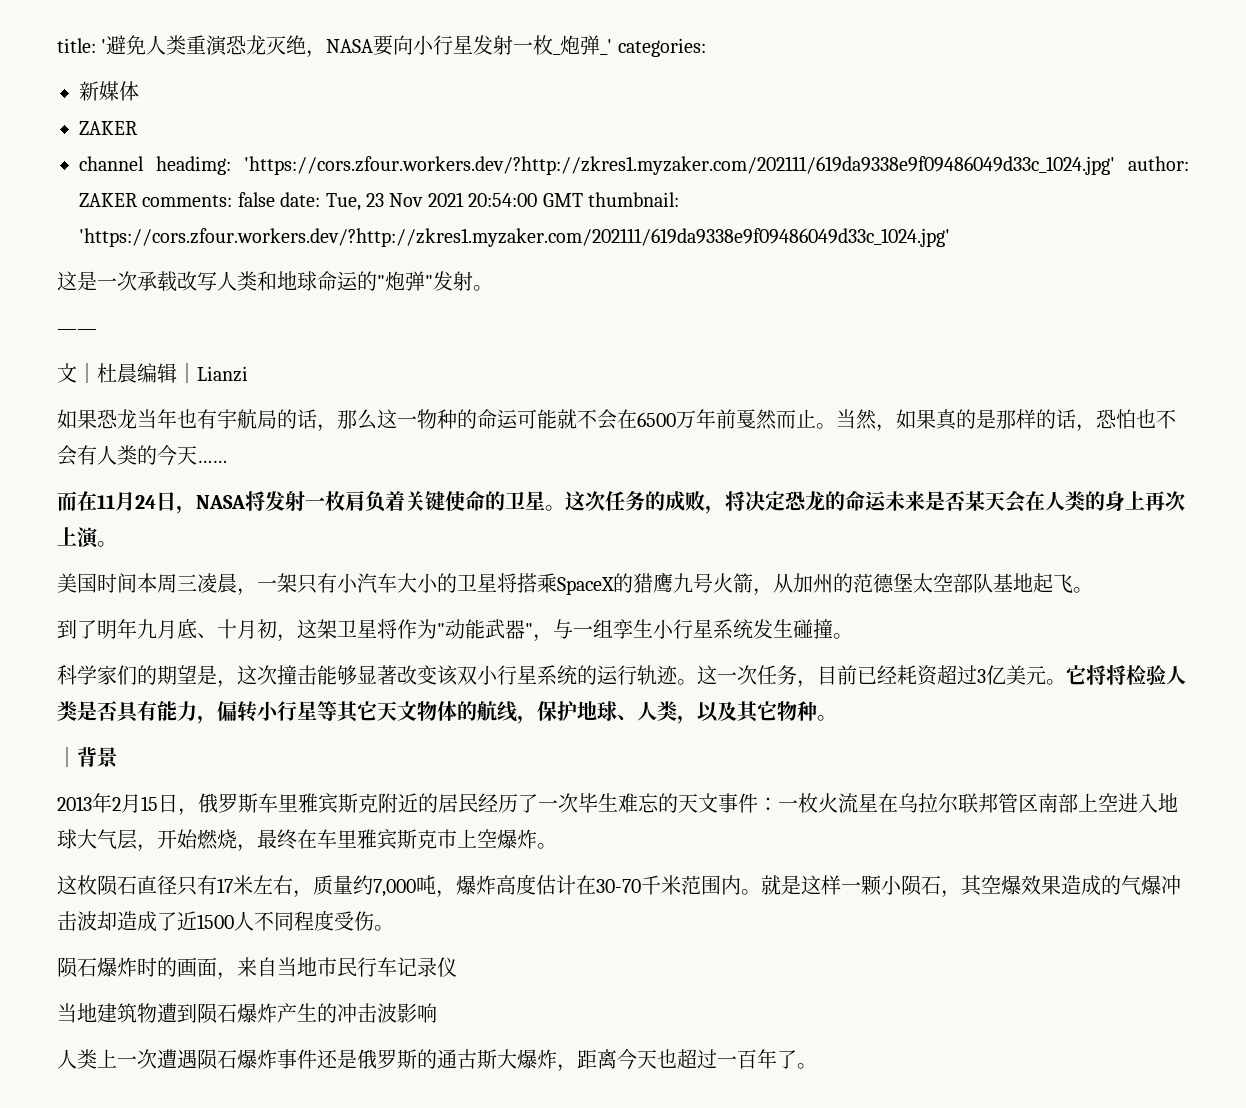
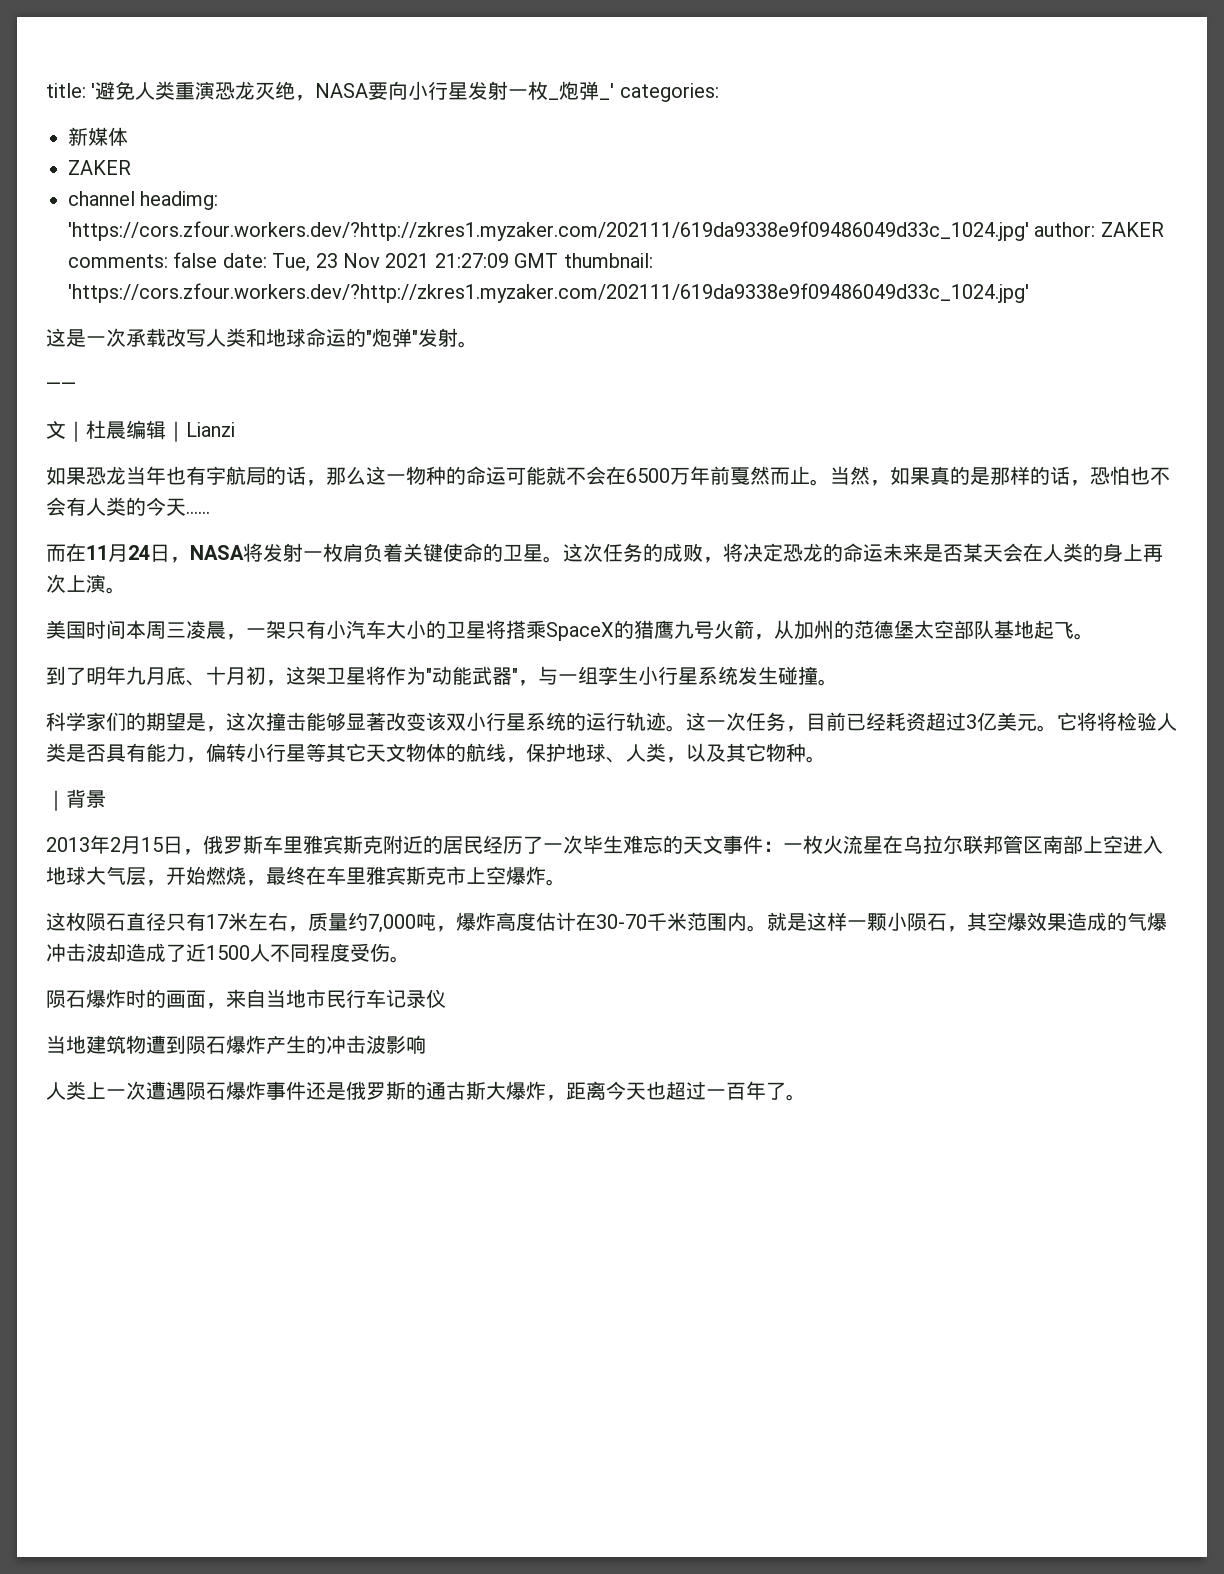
- channel headimg: 'https://cors.zfour.workers.dev/?http://zkres1.myzaker.com/202111/619da9338e9f09486049d33c_1024.jpg' author: ZAKER comments: false date: Tue, 23 Nov 2021 20:54:00 GMT thumbnail: 'https://cors.zfour.workers.dev/?http://zkres1.myzaker.com/202111/619da9338e9f09486049d33c_1024.jpg'
+ channel headimg: 'https://cors.zfour.workers.dev/?http://zkres1.myzaker.com/202111/619da9338e9f09486049d33c_1024.jpg' author: ZAKER comments: false date: Tue, 23 Nov 2021 21:27:09 GMT thumbnail: 'https://cors.zfour.workers.dev/?http://zkres1.myzaker.com/202111/619da9338e9f09486049d33c_1024.jpg'

